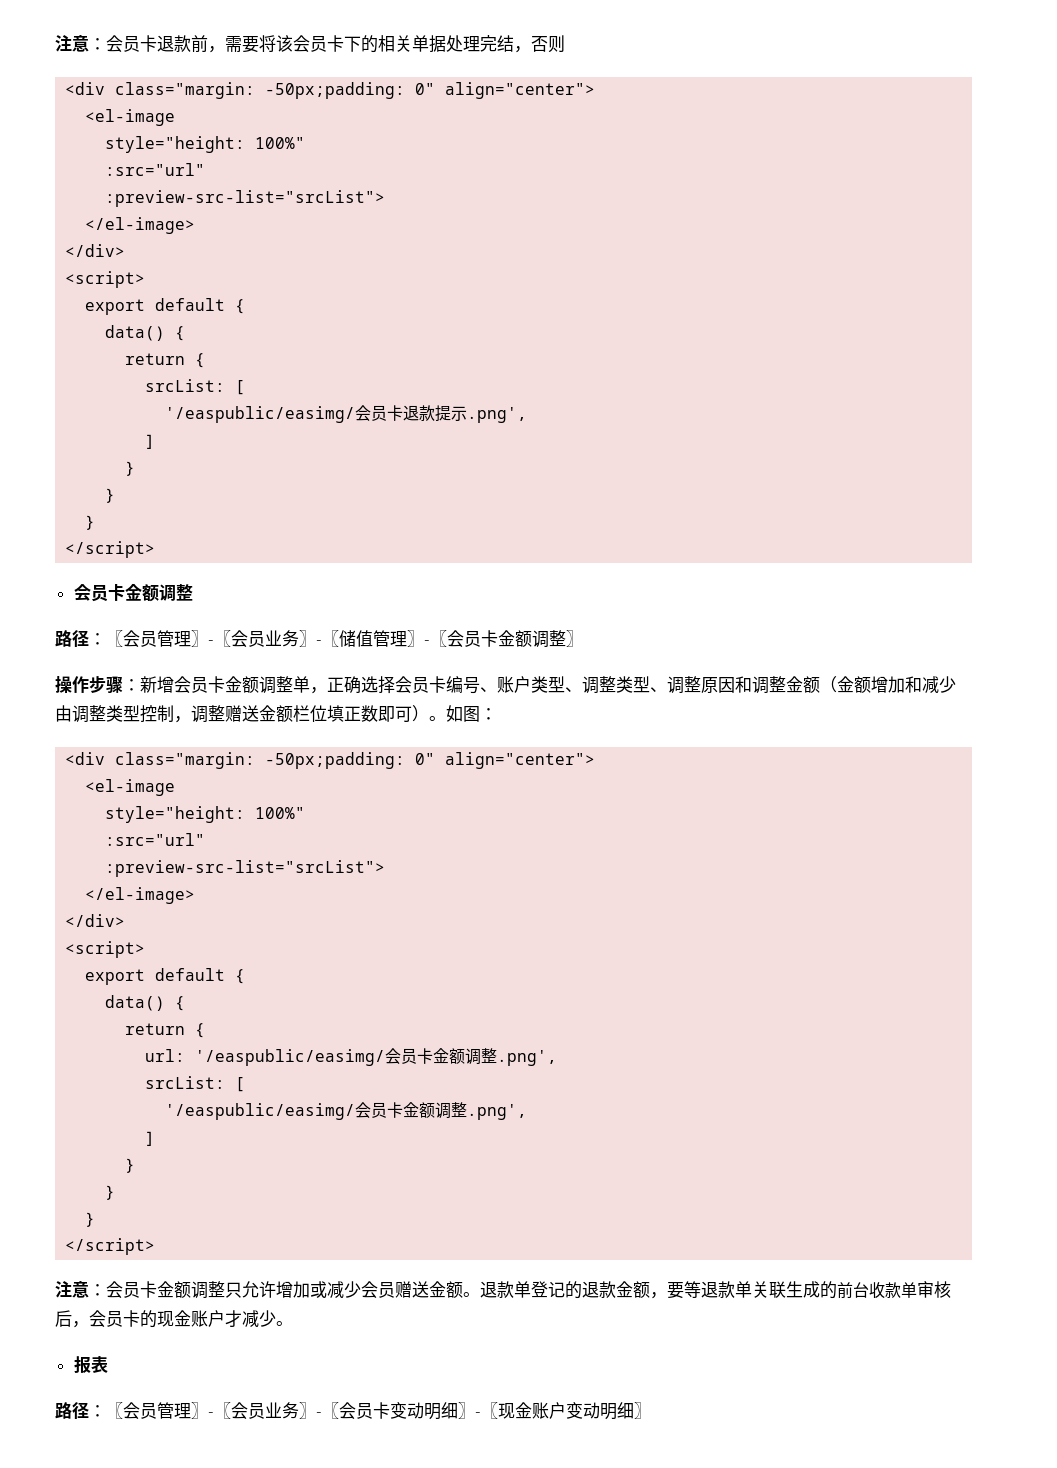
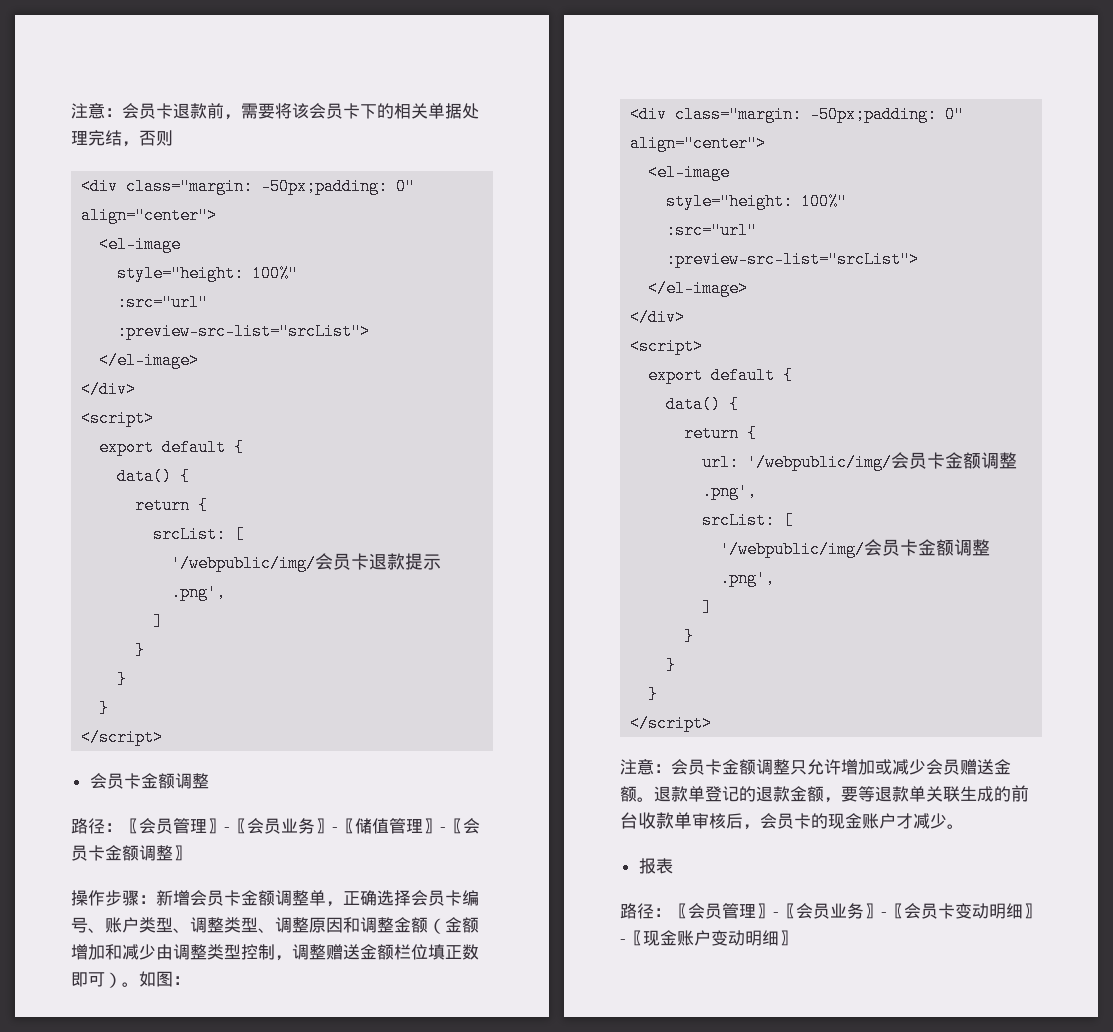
- '/easpublic/easimg/会员卡退款提示.png',
+ '/webpublic/img/会员卡退款提示.png',
- url: '/easpublic/easimg/会员卡金额调整.png',
+ url: '/webpublic/img/会员卡金额调整.png',
  srcList: [
- '/easpublic/easimg/会员卡金额调整.png',
+ '/webpublic/img/会员卡金额调整.png',

